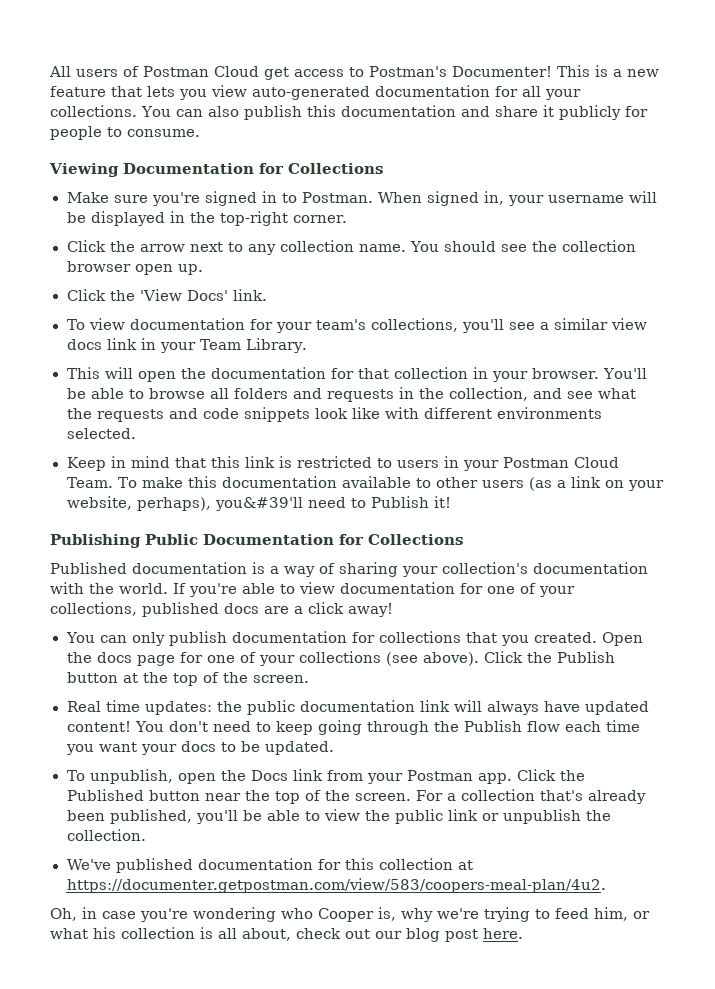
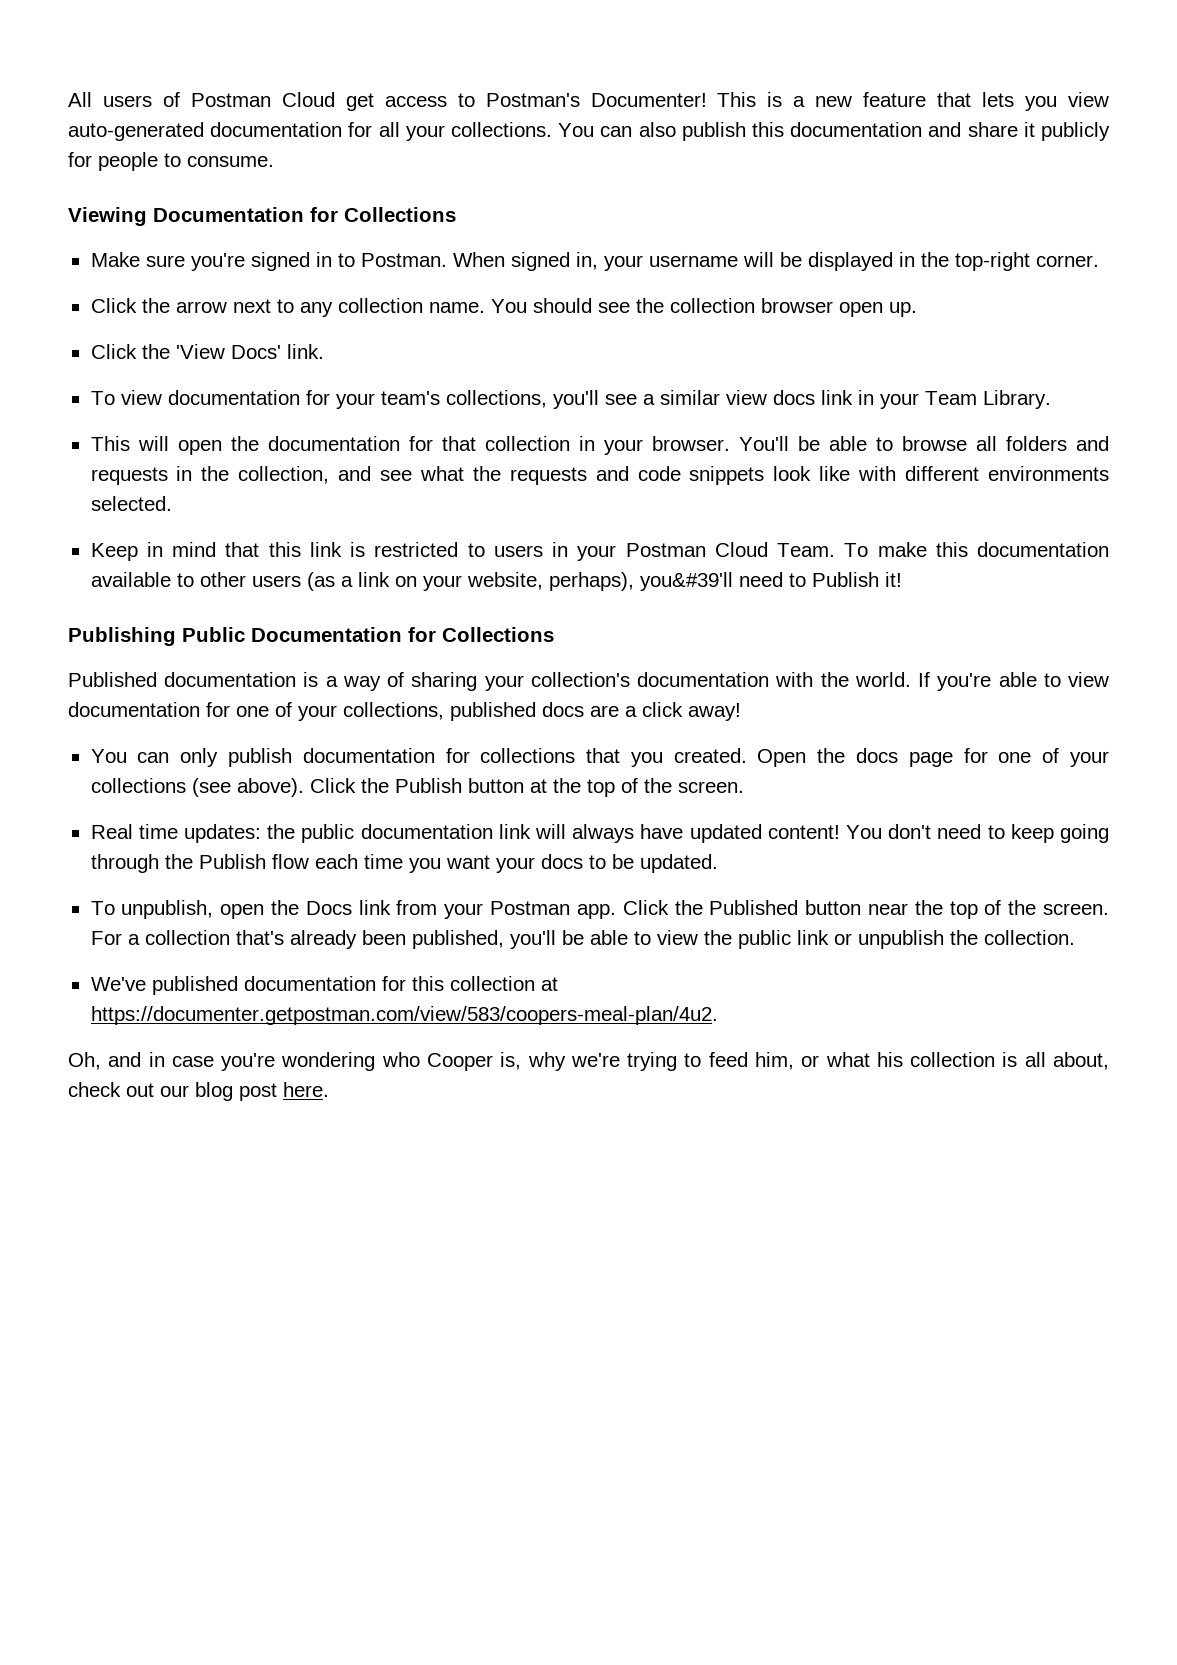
- Oh, in case you're wondering who Cooper is, why we're trying to feed him, or what his collection is all about, check out our blog post here.
+ Oh, and in case you're wondering who Cooper is, why we're trying to feed him, or what his collection is all about, check out our blog post here.

